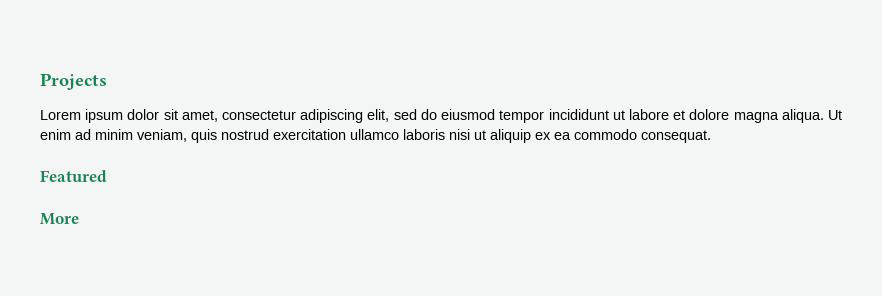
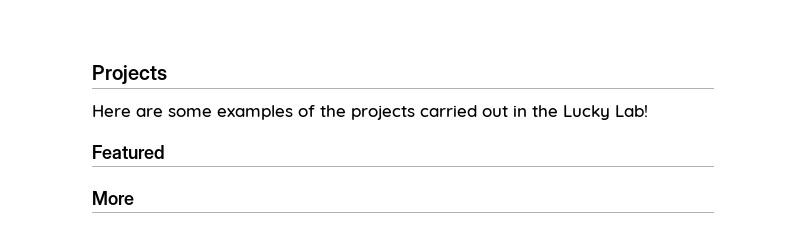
- Lorem ipsum dolor sit amet, consectetur adipiscing elit, sed do eiusmod tempor incididunt ut labore et dolore magna aliqua. Ut enim ad minim veniam, quis nostrud exercitation ullamco laboris nisi ut aliquip ex ea commodo consequat.
+ Here are some examples of the projects carried out in the Lucky Lab!

